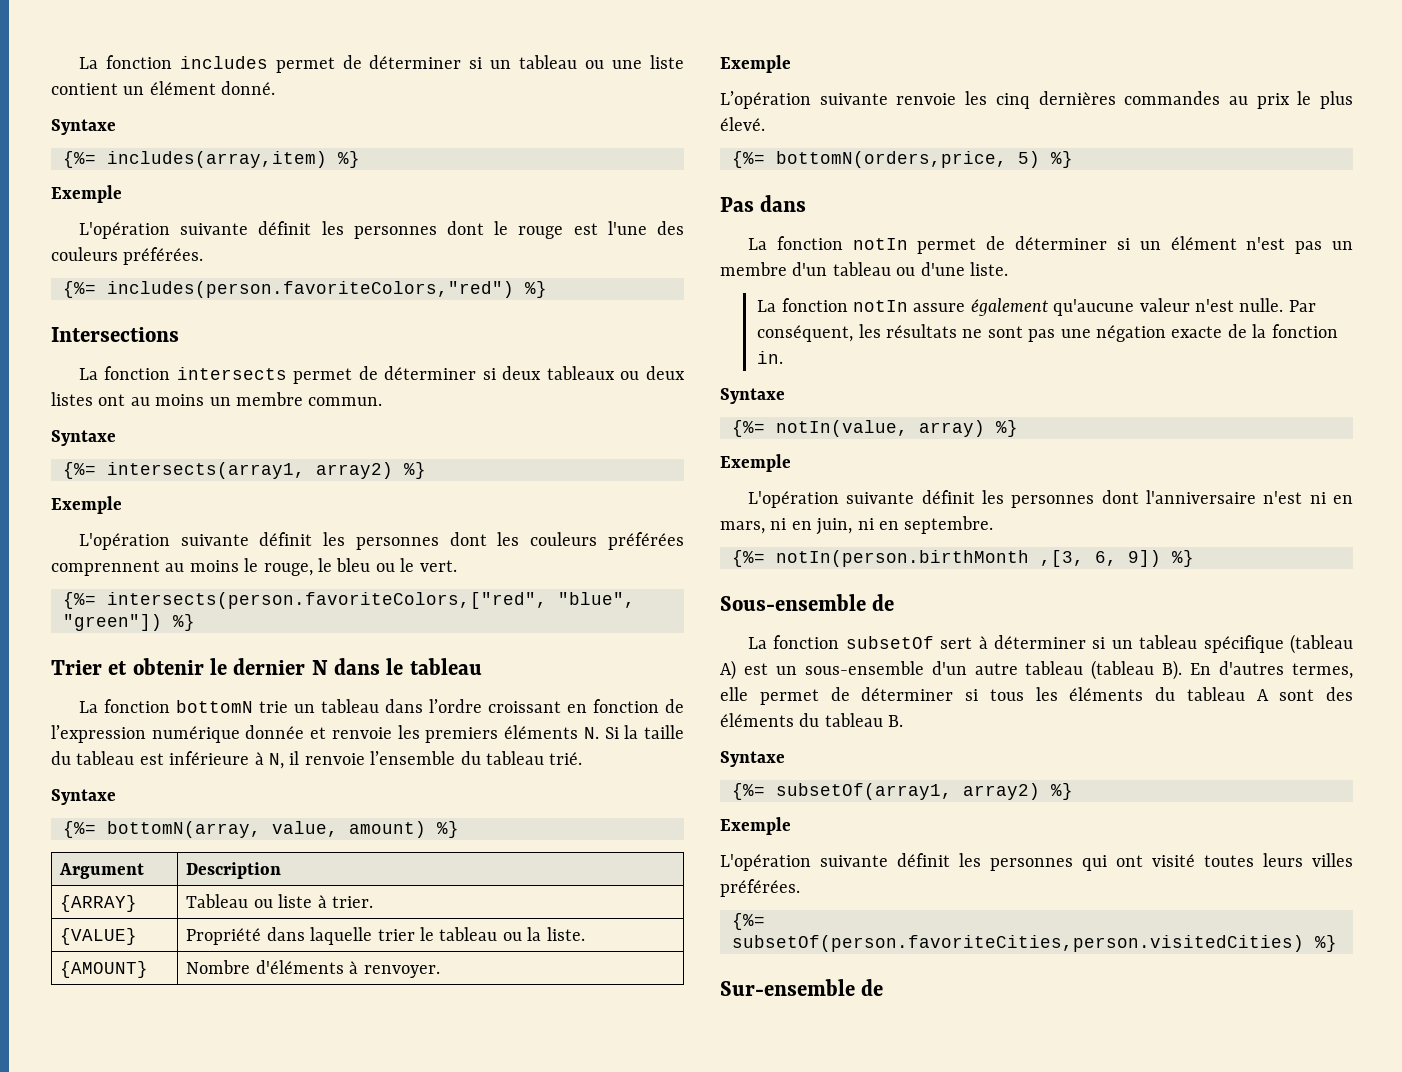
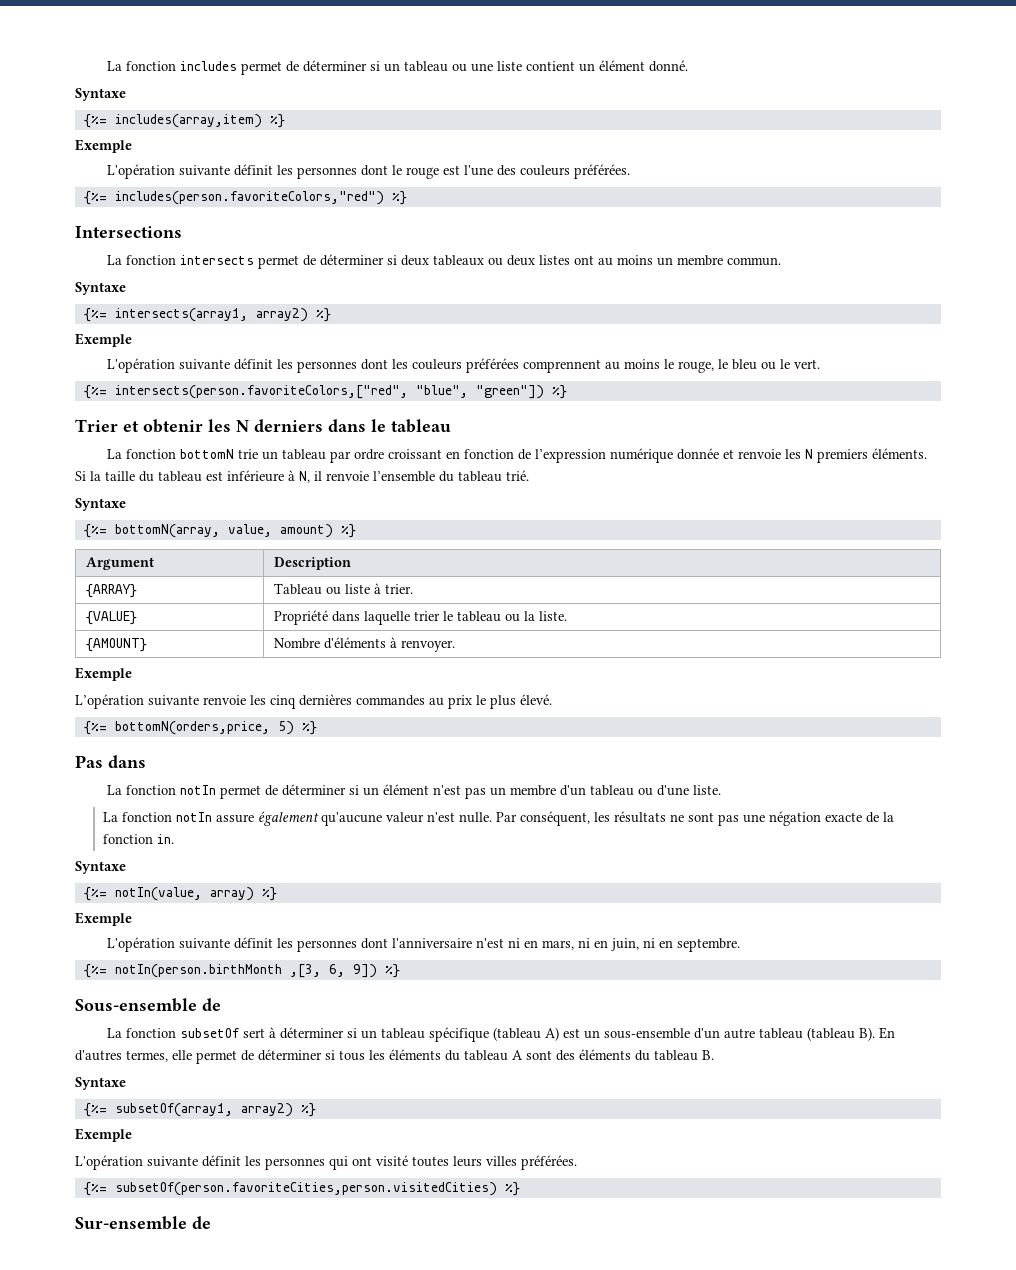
- Trier et obtenir le dernier N dans le tableau
+ Trier et obtenir les N derniers dans le tableau
- La fonction bottomN trie un tableau dans l’ordre croissant en fonction de l’expression numérique donnée et renvoie les premiers éléments N. Si la taille du tableau est inférieure à N, il renvoie l’ensemble du tableau trié.
+ La fonction bottomN trie un tableau par ordre croissant en fonction de l’expression numérique donnée et renvoie les N premiers éléments. Si la taille du tableau est inférieure à N, il renvoie l’ensemble du tableau trié.

